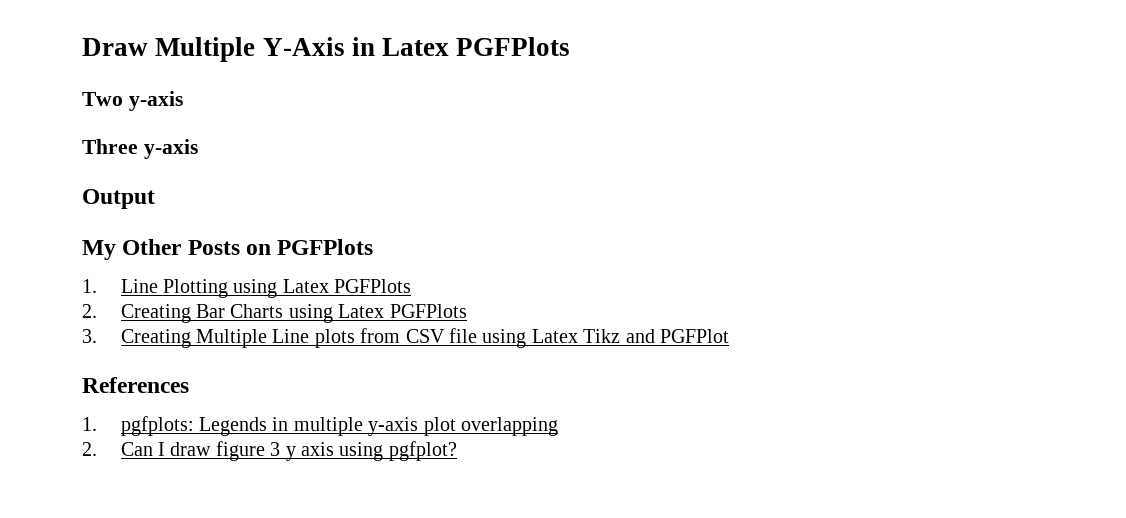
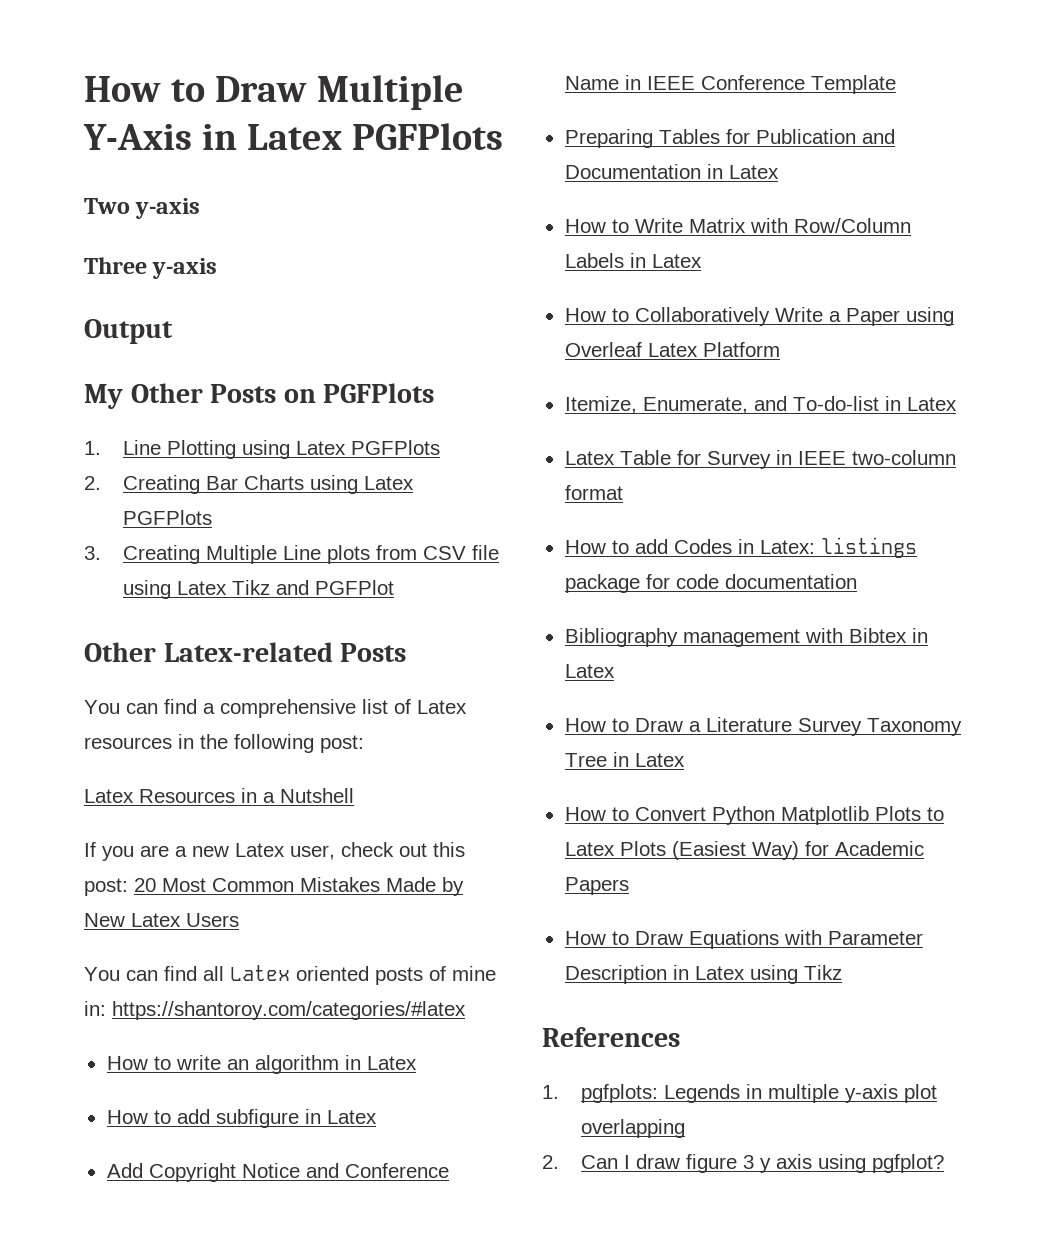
- Draw Multiple Y-Axis in Latex PGFPlots
+ How to Draw Multiple Y-Axis in Latex PGFPlots
+ Other Latex-related Posts
+ You can find a comprehensive list of Latex resources in the following post:
+ Latex Resources in a Nutshell
+ If you are a new Latex user, check out this post: 20 Most Common Mistakes Made by New Latex Users
+ You can find all Latex oriented posts of mine in: https://shantoroy.com/categories/#latex
+ How to write an algorithm in Latex
+ How to add subfigure in Latex
+ Add Copyright Notice and Conference Name in IEEE Conference Template
+ Preparing Tables for Publication and Documentation in Latex
+ How to Write Matrix with Row/Column Labels in Latex
+ How to Collaboratively Write a Paper using Overleaf Latex Platform
+ Itemize, Enumerate, and To-do-list in Latex
+ Latex Table for Survey in IEEE two-column format
+ How to add Codes in Latex: listings package for code documentation
+ Bibliography management with Bibtex in Latex
+ How to Draw a Literature Survey Taxonomy Tree in Latex
+ How to Convert Python Matplotlib Plots to Latex Plots (Easiest Way) for Academic Papers
+ How to Draw Equations with Parameter Description in Latex using Tikz

